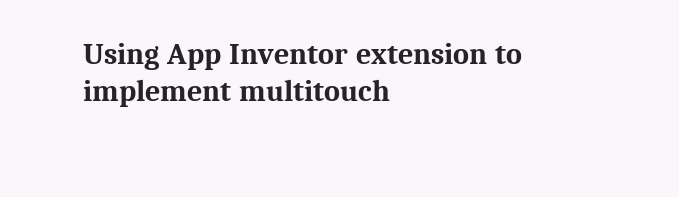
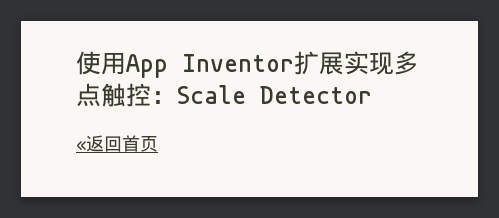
- Using App Inventor extension to implement multitouch
+ 使用App Inventor扩展实现多点触控：Scale Detector
+ «返回首页

